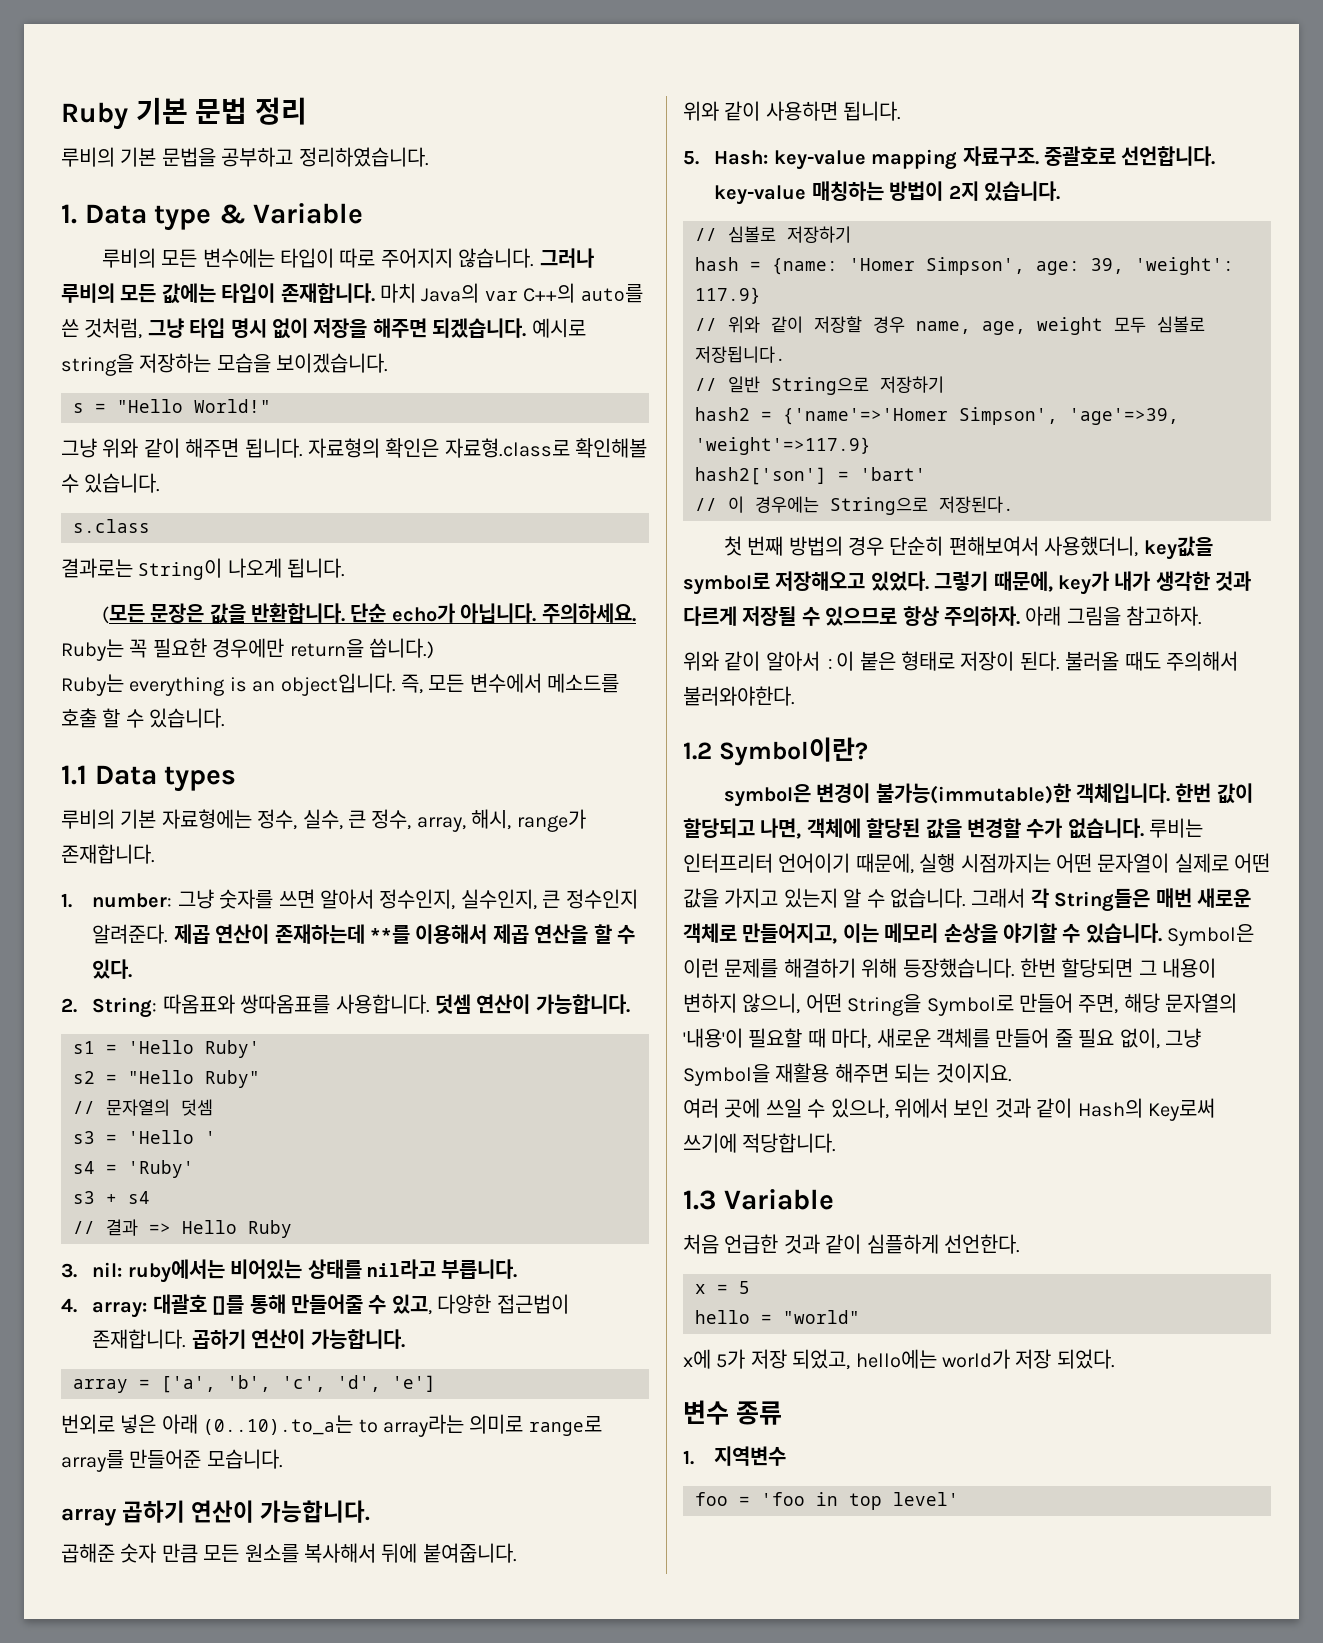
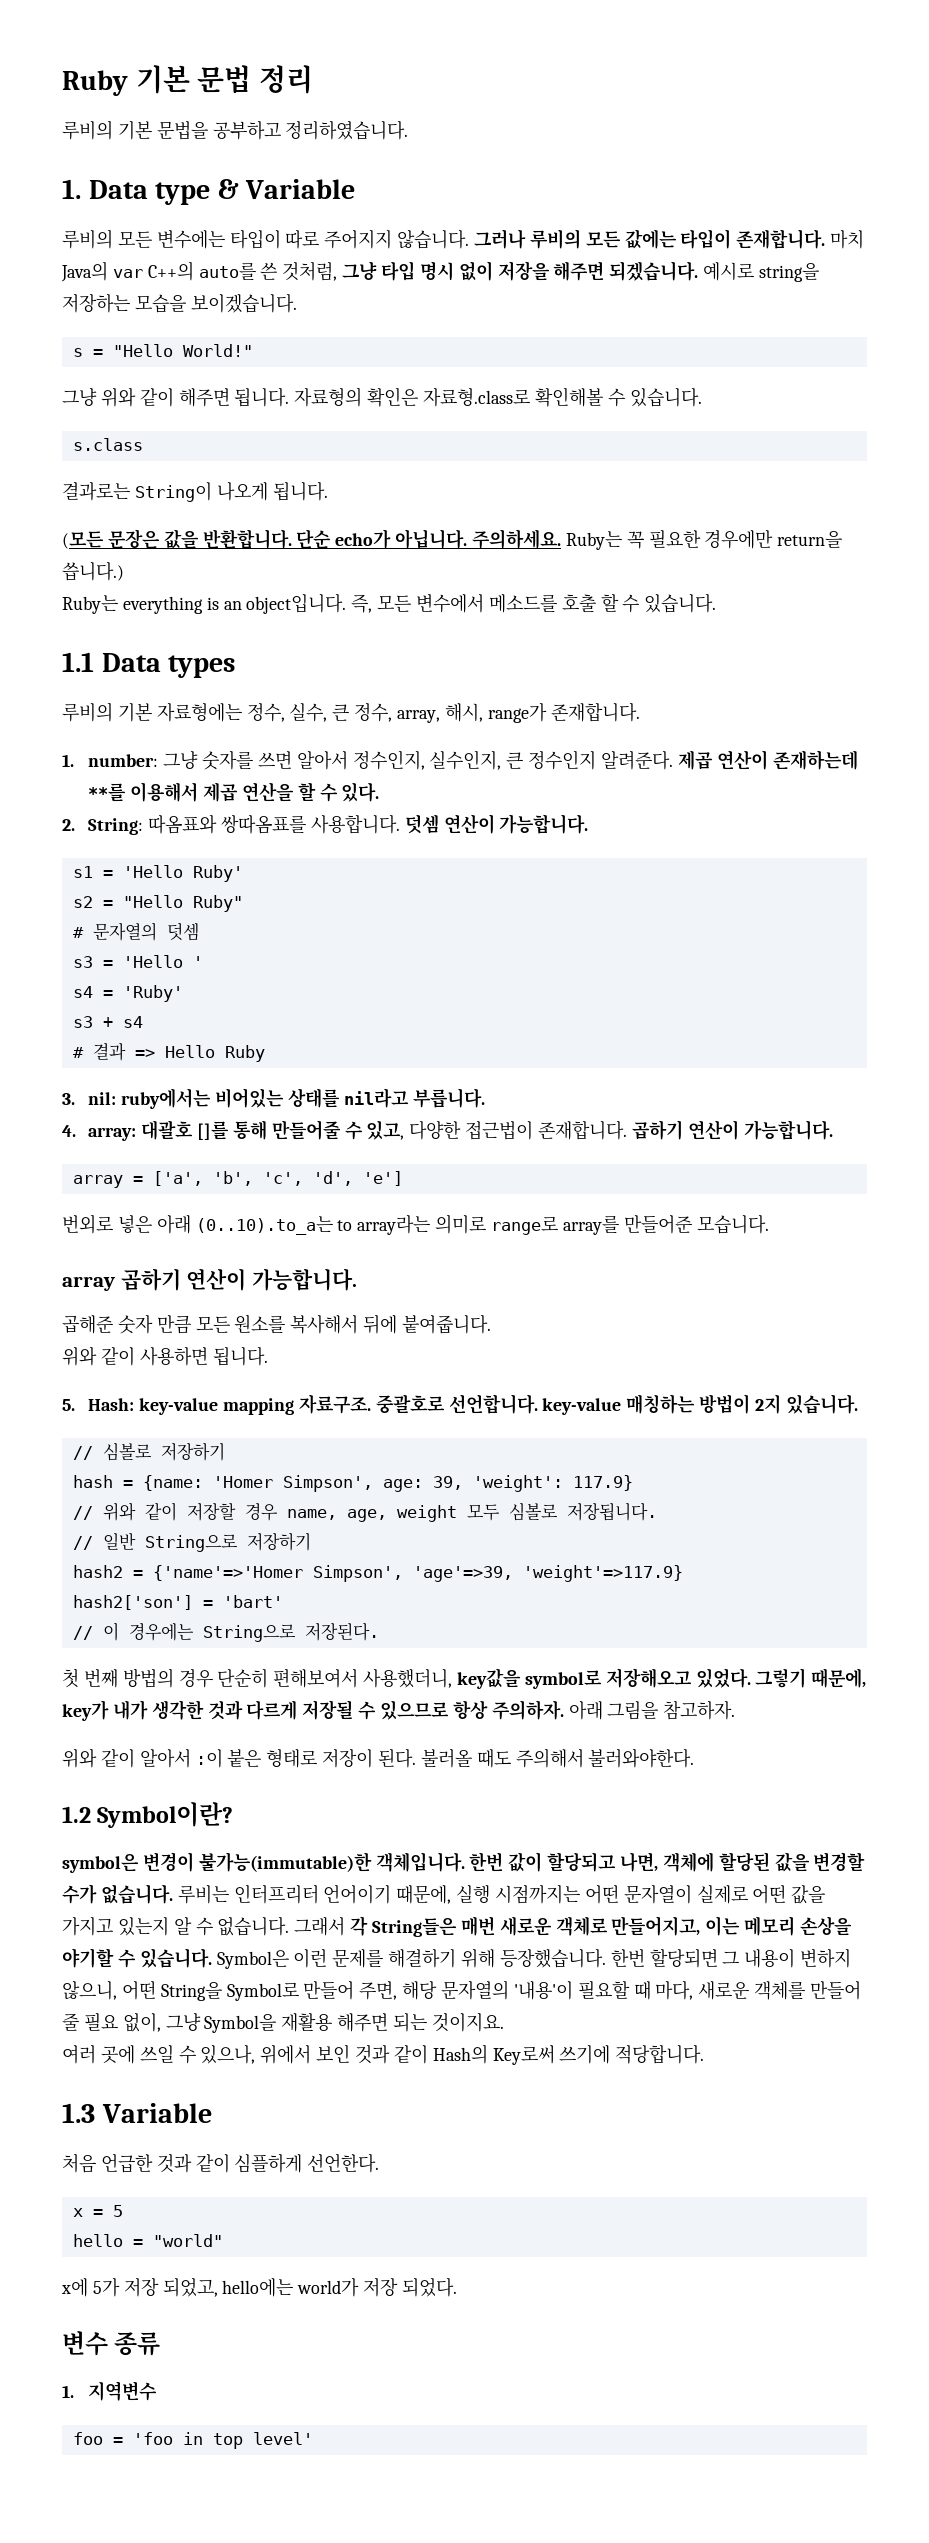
- // 문자열의 덧셈
+ # 문자열의 덧셈
- // 결과 => Hello Ruby
+ # 결과 => Hello Ruby

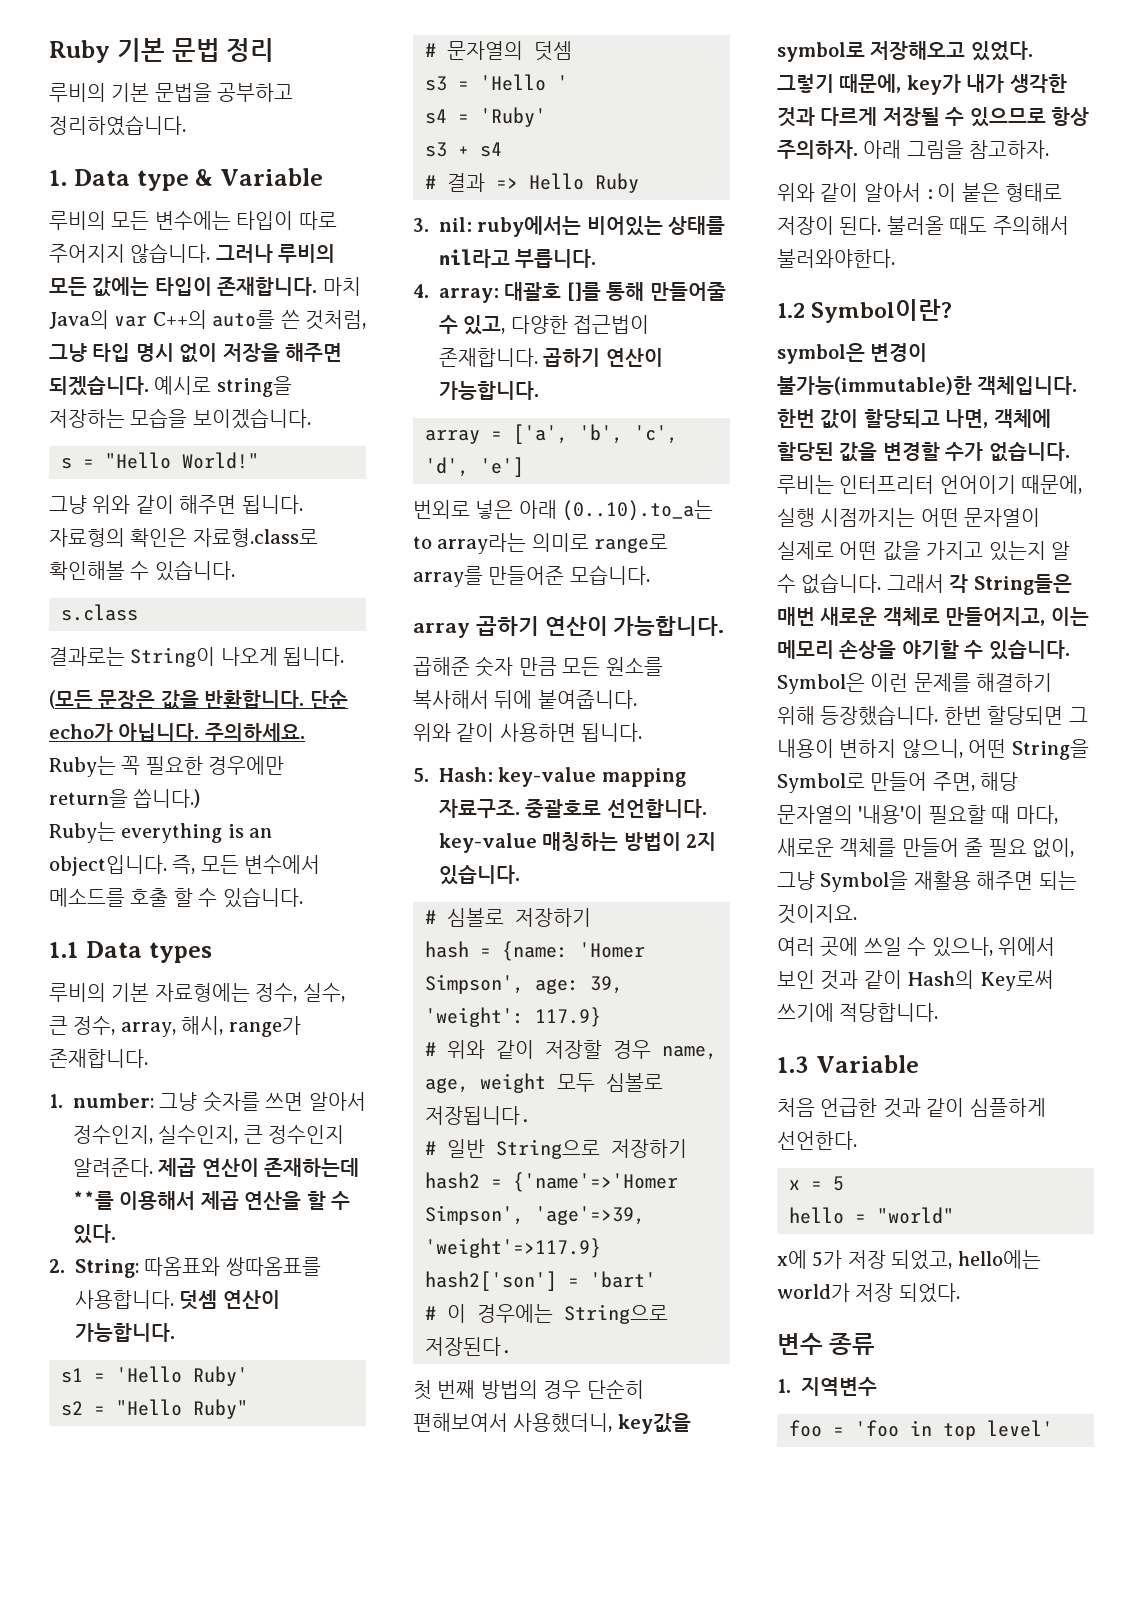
- // 심볼로 저장하기
+ # 심볼로 저장하기
- // 위와 같이 저장할 경우 name, age, weight 모두 심볼로 저장됩니다.
+ # 위와 같이 저장할 경우 name, age, weight 모두 심볼로 저장됩니다.
- // 일반 String으로 저장하기
+ # 일반 String으로 저장하기
- // 이 경우에는 String으로 저장된다.
+ # 이 경우에는 String으로 저장된다.

